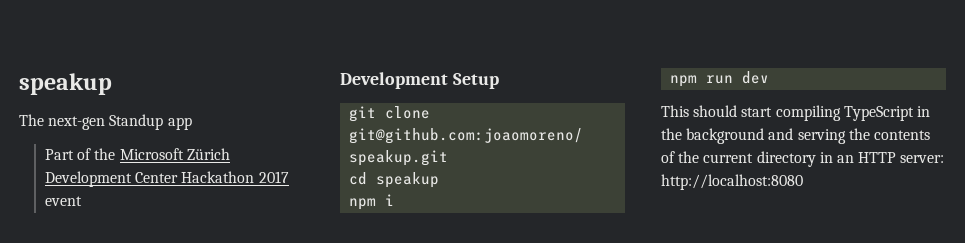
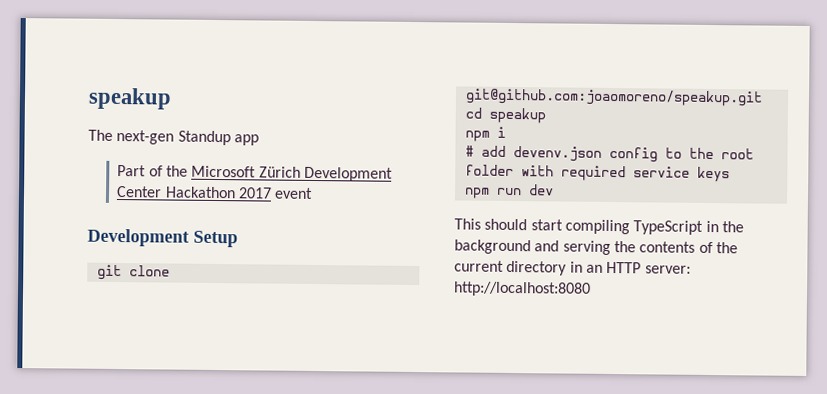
+ # add devenv.json config to the root folder with required service keys

